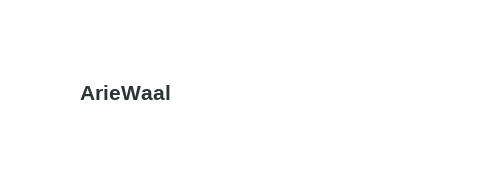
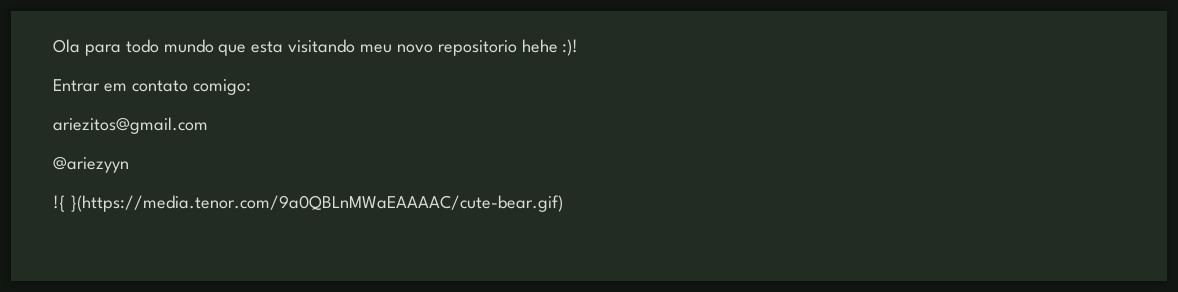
- ArieWaal
+ Ola para todo mundo que esta visitando meu novo repositorio hehe :)!
+ Entrar em contato comigo:
+ ariezitos@gmail.com
+ @ariezyyn
+ !{ }(https://media.tenor.com/9a0QBLnMWaEAAAAC/cute-bear.gif)

